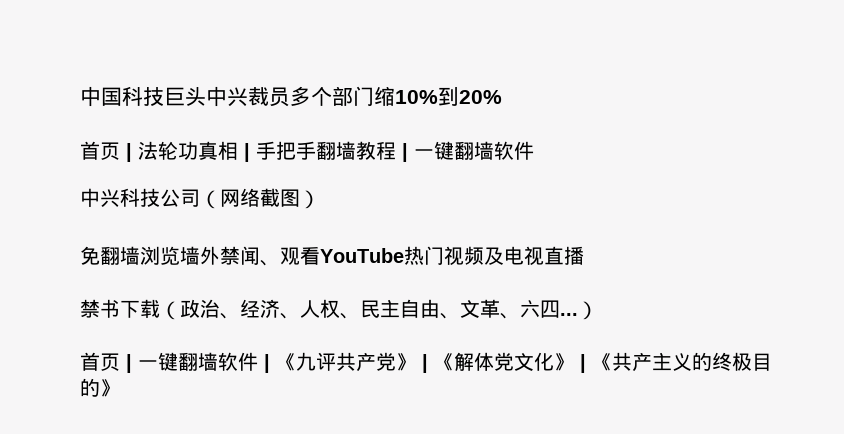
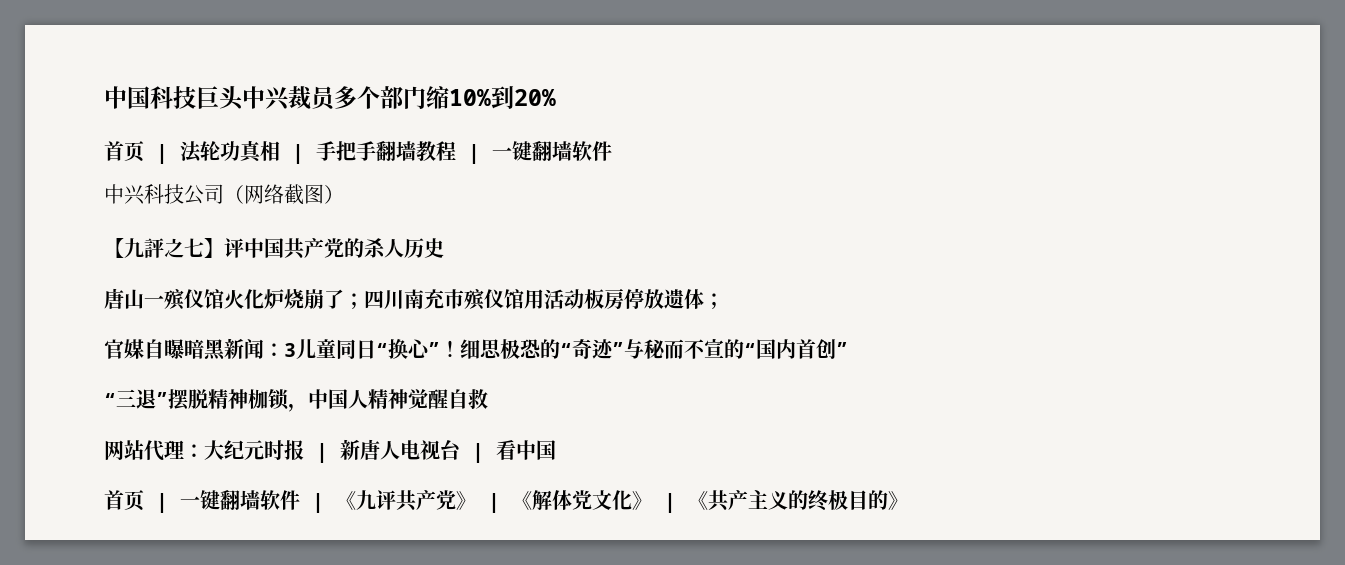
- 免翻墙浏览墙外禁闻、观看YouTube热门视频及电视直播
- 禁书下载（政治、经济、人权、民主自由、文革、六四...）
+ 【九評之七】评中国共产党的杀人历史
+ 唐山一殡仪馆火化炉烧崩了；四川南充市殡仪馆用活动板房停放遗体；
+ 官媒自曝暗黑新闻：3儿童同日“换心”！细思极恐的“奇迹”与秘而不宣的“国内首创”
+ “三退”摆脱精神枷锁，中国人精神觉醒自救
+ 网站代理：大纪元时报 | 新唐人电视台 | 看中国

